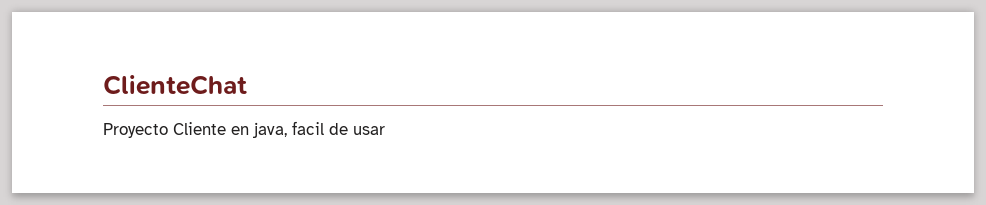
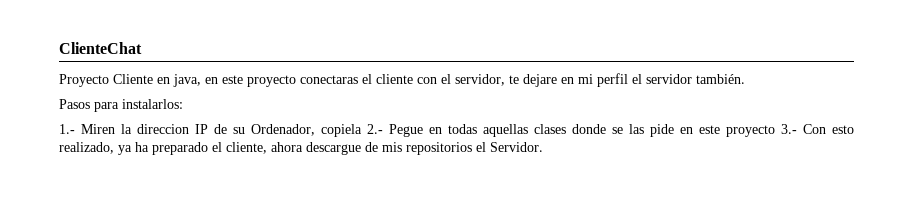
- Proyecto Cliente en java, facil de usar
+ Proyecto Cliente en java, en este proyecto conectaras el cliente con el servidor, te dejare en mi perfil el servidor también.
+ Pasos para instalarlos:
+ 1.- Miren la direccion IP de su Ordenador, copiela 2.- Pegue en todas aquellas clases donde se las pide en este proyecto 3.- Con esto realizado, ya ha preparado el cliente, ahora descargue de mis repositorios el Servidor.

